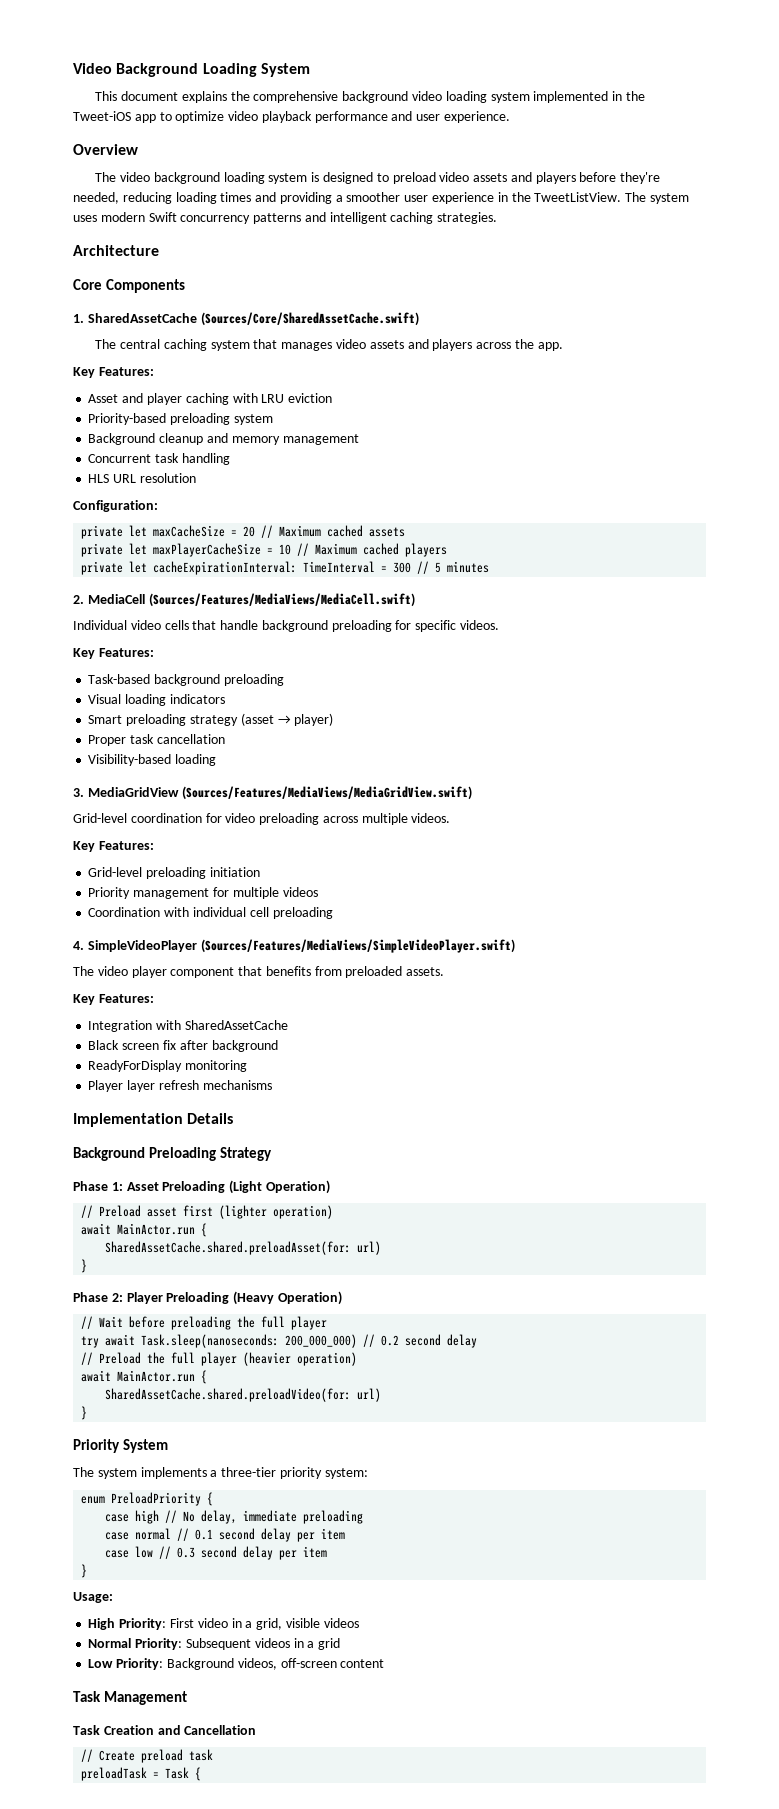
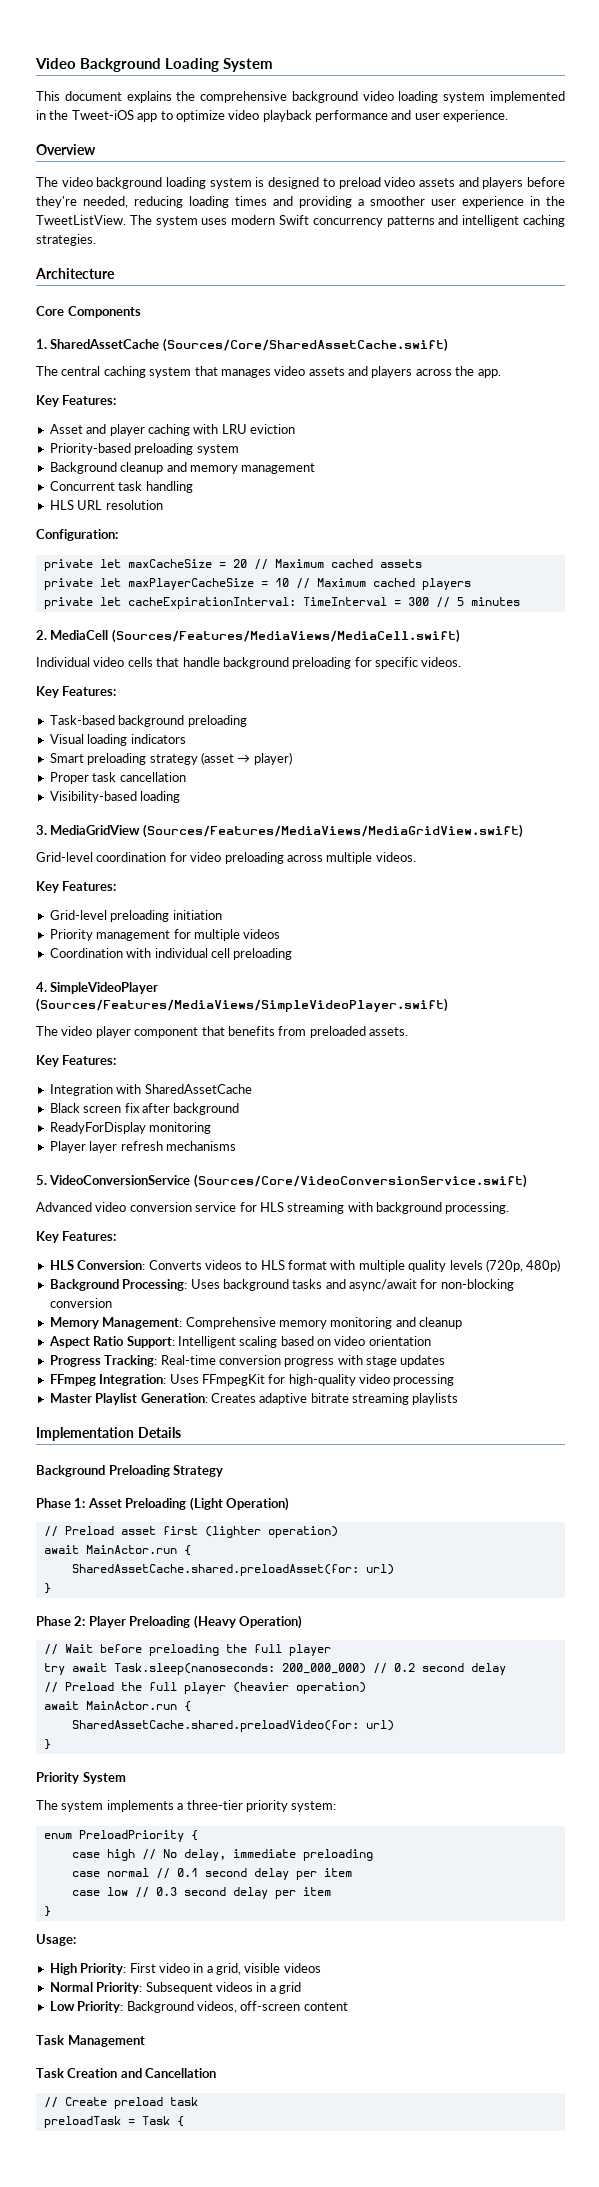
+ 5. VideoConversionService (Sources/Core/VideoConversionService.swift)
+ Advanced video conversion service for HLS streaming with background processing.
+ Key Features:
+ HLS Conversion: Converts videos to HLS format with multiple quality levels (720p, 480p)
+ Background Processing: Uses background tasks and async/await for non-blocking conversion
+ Memory Management: Comprehensive memory monitoring and cleanup
+ Aspect Ratio Support: Intelligent scaling based on video orientation
+ Progress Tracking: Real-time conversion progress with stage updates
+ FFmpeg Integration: Uses FFmpegKit for high-quality video processing
+ Master Playlist Generation: Creates adaptive bitrate streaming playlists

